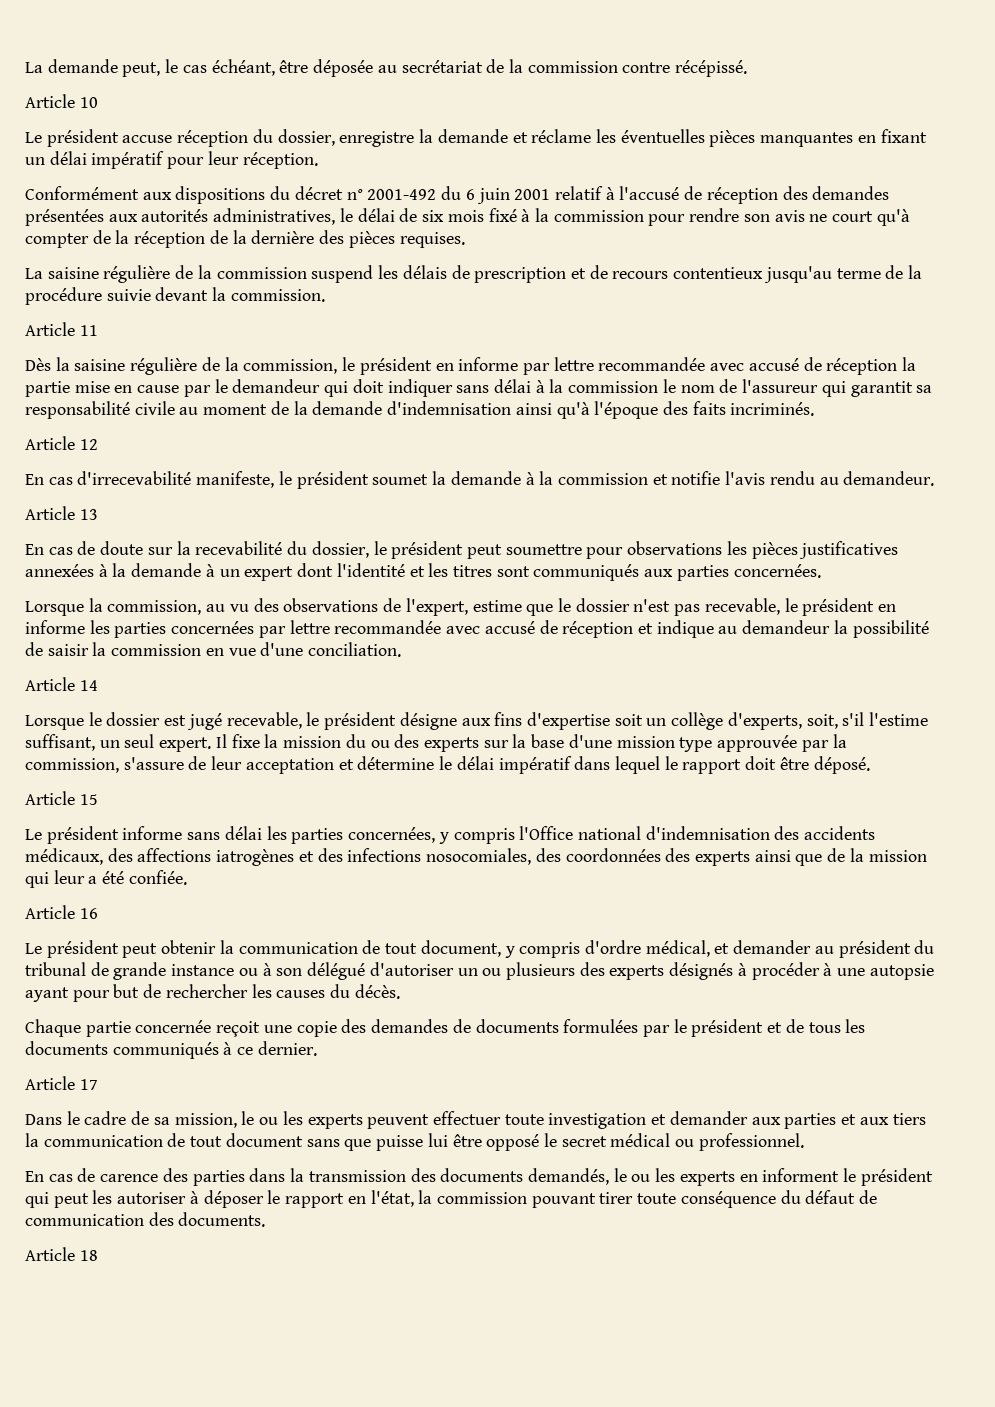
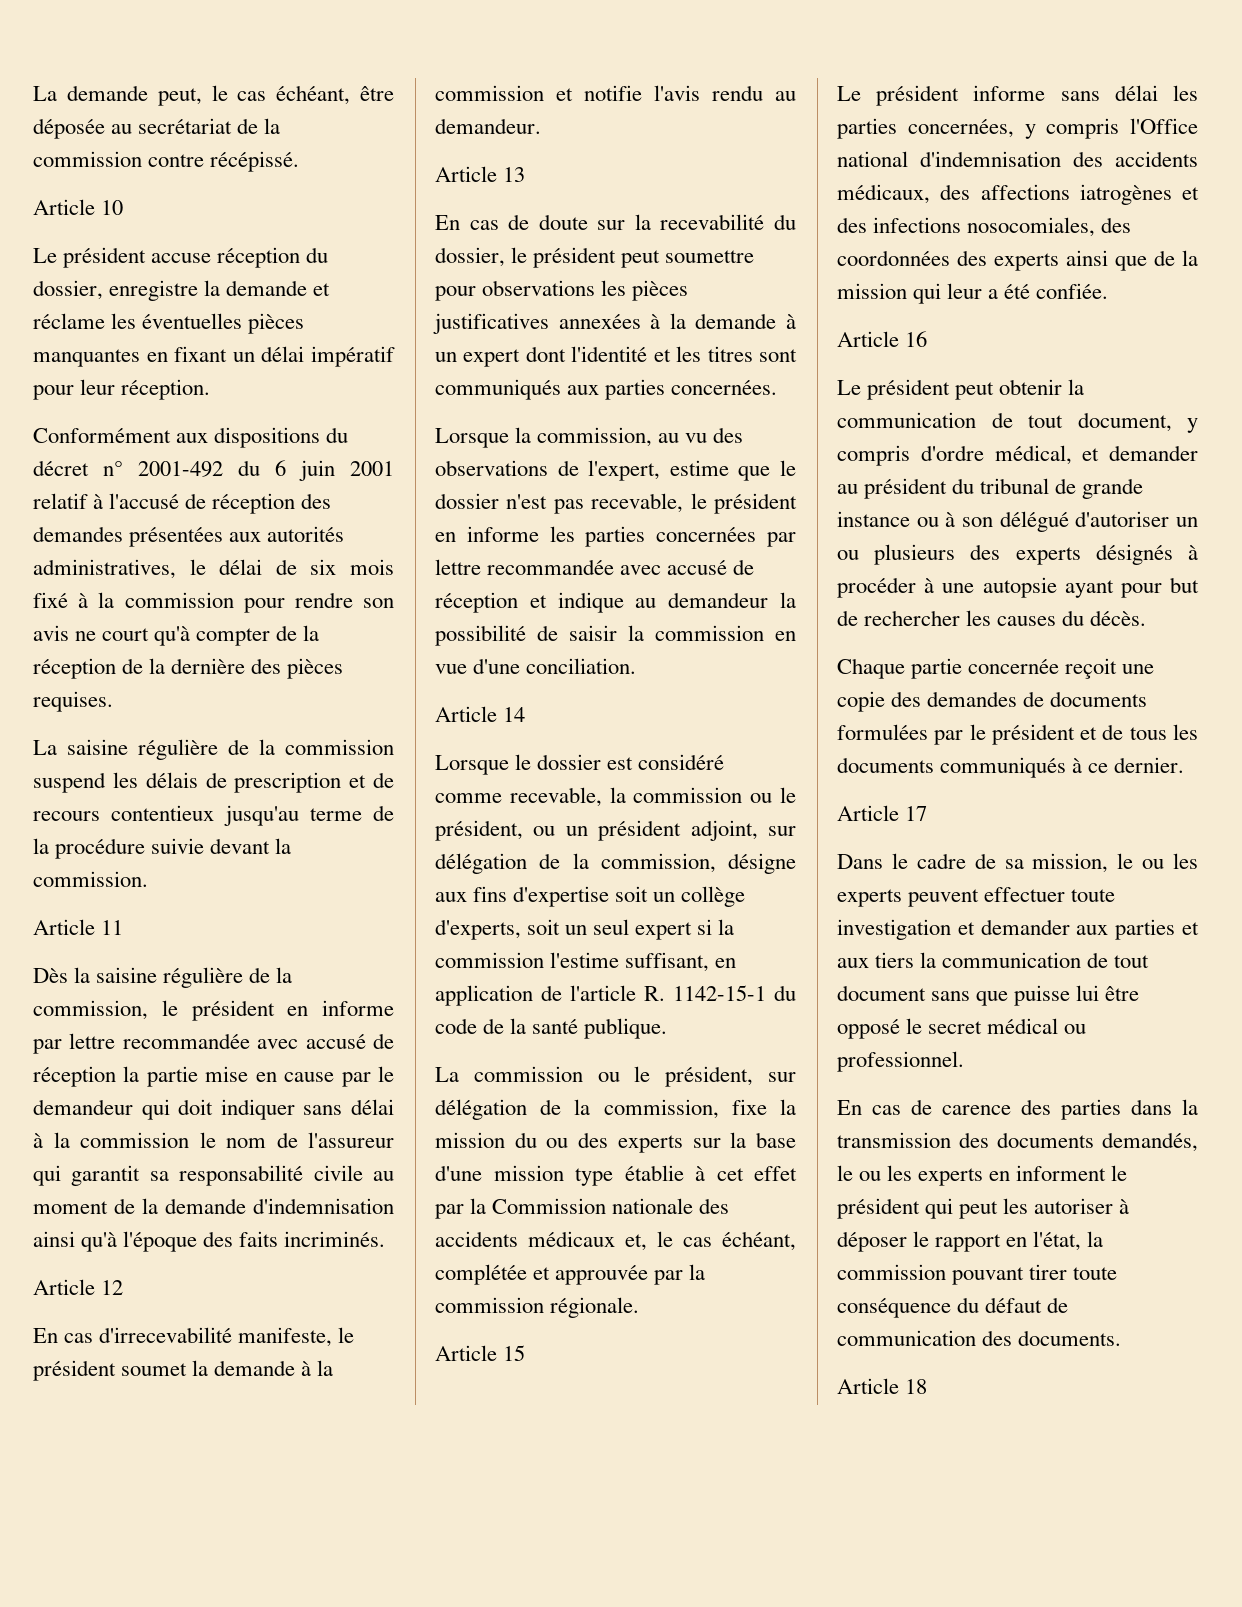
- Lorsque le dossier est jugé recevable, le président désigne aux fins d'expertise soit un collège d'experts, soit, s'il l'estime suffisant, un seul expert. Il fixe la mission du ou des experts sur la base d'une mission type approuvée par la commission, s'assure de leur acceptation et détermine le délai impératif dans lequel le rapport doit être déposé.
+ Lorsque le dossier est considéré comme recevable, la commission ou le président, ou un président adjoint, sur délégation de la commission, désigne aux fins d'expertise soit un collège d'experts, soit un seul expert si la commission l'estime suffisant, en application de l'article R. 1142-15-1 du code de la santé publique.
+ La commission ou le président, sur délégation de la commission, fixe la mission du ou des experts sur la base d'une mission type établie à cet effet par la Commission nationale des accidents médicaux et, le cas échéant, complétée et approuvée par la commission régionale.

